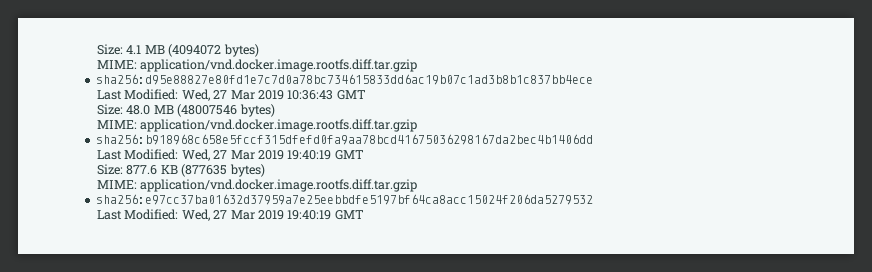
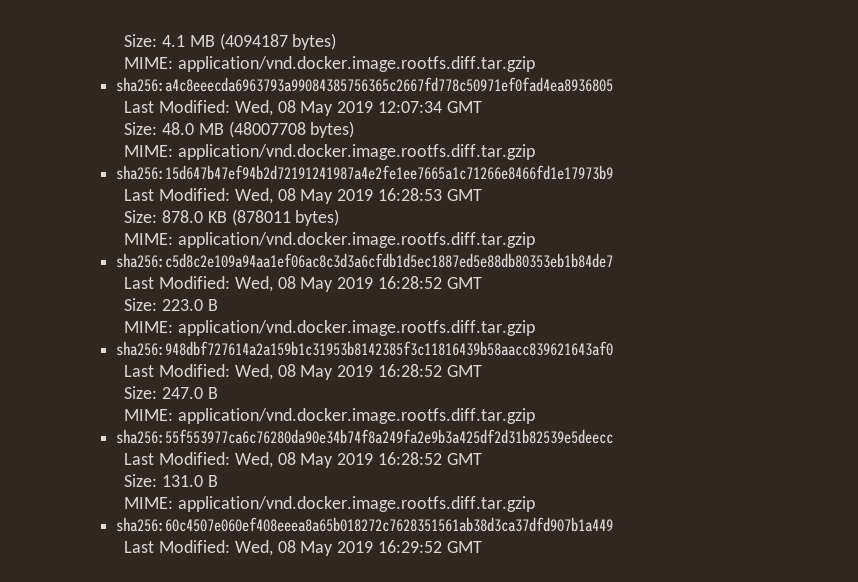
- Size: 4.1 MB (4094072 bytes)
+ Size: 4.1 MB (4094187 bytes)
  MIME: application/vnd.docker.image.rootfs.diff.tar.gzip
- sha256:d95e88827e80fd1e7c7d0a78bc734615833dd6ac19b07c1ad3b8b1c837bb4ece
- Last Modified: Wed, 27 Mar 2019 10:36:43 GMT
+ sha256:a4c8eeecda6963793a99084385756365c2667fd778c50971ef0fad4ea8936805
+ Last Modified: Wed, 08 May 2019 12:07:34 GMT
- Size: 48.0 MB (48007546 bytes)
+ Size: 48.0 MB (48007708 bytes)
  MIME: application/vnd.docker.image.rootfs.diff.tar.gzip
- sha256:b918968c658e5fccf315dfefd0fa9aa78bcd41675036298167da2bec4b1406dd
- Last Modified: Wed, 27 Mar 2019 19:40:19 GMT
- Size: 877.6 KB (877635 bytes)
+ sha256:15d647b47ef94b2d72191241987a4e2fe1ee7665a1c71266e8466fd1e17973b9
+ Last Modified: Wed, 08 May 2019 16:28:53 GMT
+ Size: 878.0 KB (878011 bytes)
  MIME: application/vnd.docker.image.rootfs.diff.tar.gzip
- sha256:e97cc37ba01632d37959a7e25eebbdfe5197bf64ca8acc15024f206da5279532
- Last Modified: Wed, 27 Mar 2019 19:40:19 GMT
+ sha256:c5d8c2e109a94aa1ef06ac8c3d3a6cfdb1d5ec1887ed5e88db80353eb1b84de7
+ Last Modified: Wed, 08 May 2019 16:28:52 GMT
+ Size: 223.0 B
+ MIME: application/vnd.docker.image.rootfs.diff.tar.gzip
+ sha256:948dbf727614a2a159b1c31953b8142385f3c11816439b58aacc839621643af0
+ Last Modified: Wed, 08 May 2019 16:28:52 GMT
+ Size: 247.0 B
+ MIME: application/vnd.docker.image.rootfs.diff.tar.gzip
+ sha256:55f553977ca6c76280da90e34b74f8a249fa2e9b3a425df2d31b82539e5deecc
+ Last Modified: Wed, 08 May 2019 16:28:52 GMT
+ Size: 131.0 B
+ MIME: application/vnd.docker.image.rootfs.diff.tar.gzip
+ sha256:60c4507e060ef408eeea8a65b018272c7628351561ab38d3ca37dfd907b1a449
+ Last Modified: Wed, 08 May 2019 16:29:52 GMT

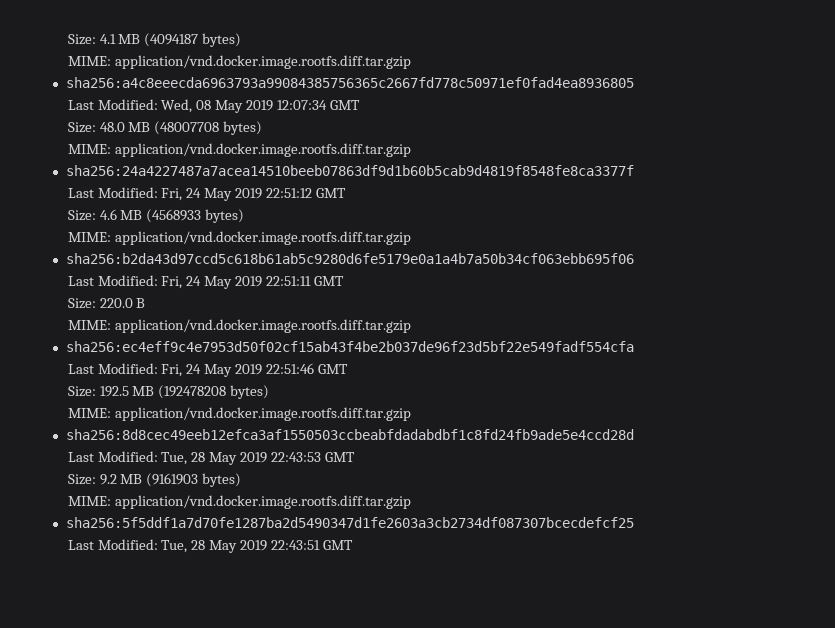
- sha256:15d647b47ef94b2d72191241987a4e2fe1ee7665a1c71266e8466fd1e17973b9
- Last Modified: Wed, 08 May 2019 16:28:53 GMT
- Size: 878.0 KB (878011 bytes)
+ sha256:24a4227487a7acea14510beeb07863df9d1b60b5cab9d4819f8548fe8ca3377f
+ Last Modified: Fri, 24 May 2019 22:51:12 GMT
+ Size: 4.6 MB (4568933 bytes)
  MIME: application/vnd.docker.image.rootfs.diff.tar.gzip
- sha256:c5d8c2e109a94aa1ef06ac8c3d3a6cfdb1d5ec1887ed5e88db80353eb1b84de7
- Last Modified: Wed, 08 May 2019 16:28:52 GMT
- Size: 223.0 B
+ sha256:b2da43d97ccd5c618b61ab5c9280d6fe5179e0a1a4b7a50b34cf063ebb695f06
+ Last Modified: Fri, 24 May 2019 22:51:11 GMT
+ Size: 220.0 B
  MIME: application/vnd.docker.image.rootfs.diff.tar.gzip
- sha256:948dbf727614a2a159b1c31953b8142385f3c11816439b58aacc839621643af0
- Last Modified: Wed, 08 May 2019 16:28:52 GMT
- Size: 247.0 B
+ sha256:ec4eff9c4e7953d50f02cf15ab43f4be2b037de96f23d5bf22e549fadf554cfa
+ Last Modified: Fri, 24 May 2019 22:51:46 GMT
+ Size: 192.5 MB (192478208 bytes)
  MIME: application/vnd.docker.image.rootfs.diff.tar.gzip
- sha256:55f553977ca6c76280da90e34b74f8a249fa2e9b3a425df2d31b82539e5deecc
- Last Modified: Wed, 08 May 2019 16:28:52 GMT
- Size: 131.0 B
+ sha256:8d8cec49eeb12efca3af1550503ccbeabfdadabdbf1c8fd24fb9ade5e4ccd28d
+ Last Modified: Tue, 28 May 2019 22:43:53 GMT
+ Size: 9.2 MB (9161903 bytes)
  MIME: application/vnd.docker.image.rootfs.diff.tar.gzip
- sha256:60c4507e060ef408eeea8a65b018272c7628351561ab38d3ca37dfd907b1a449
- Last Modified: Wed, 08 May 2019 16:29:52 GMT
+ sha256:5f5ddf1a7d70fe1287ba2d5490347d1fe2603a3cb2734df087307bcecdefcf25
+ Last Modified: Tue, 28 May 2019 22:43:51 GMT

